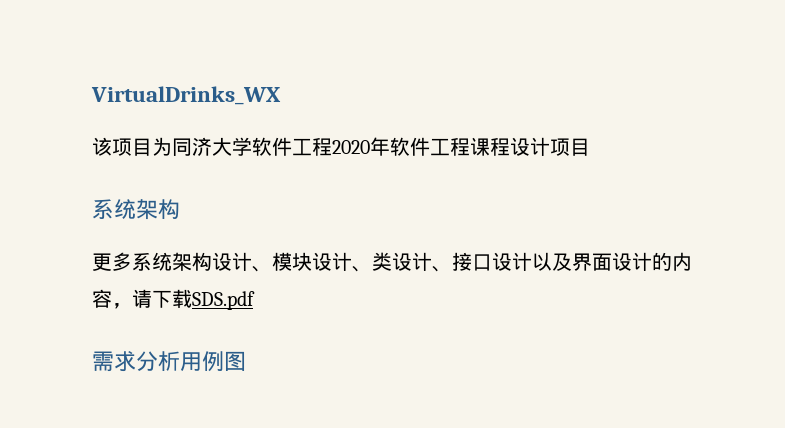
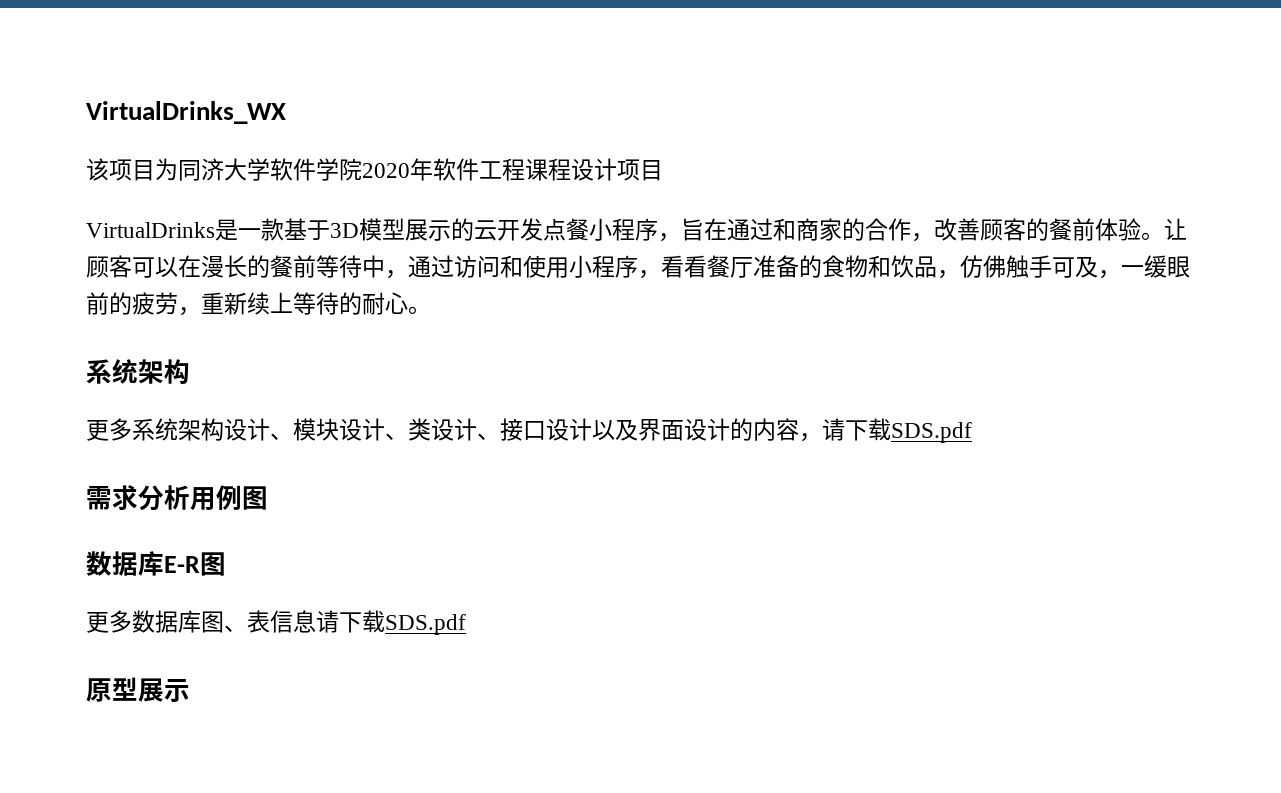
- 该项目为同济大学软件工程2020年软件工程课程设计项目
+ 该项目为同济大学软件学院2020年软件工程课程设计项目
+ VirtualDrinks是一款基于3D模型展示的云开发点餐小程序，旨在通过和商家的合作，改善顾客的餐前体验。让顾客可以在漫长的餐前等待中，通过访问和使用小程序，看看餐厅准备的食物和饮品，仿佛触手可及，一缓眼前的疲劳，重新续上等待的耐心。
+ 数据库E-R图
+ 更多数据库图、表信息请下载SDS.pdf
+ 原型展示

